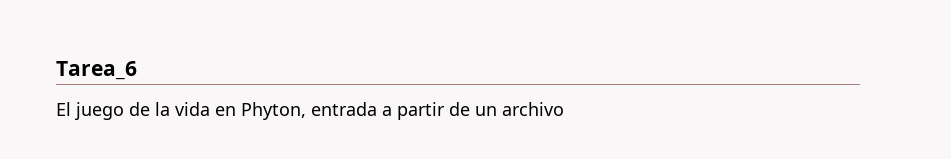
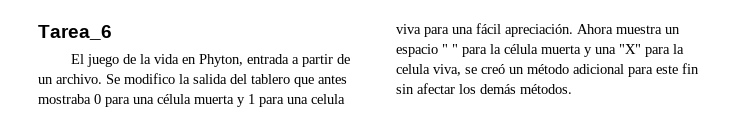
- El juego de la vida en Phyton, entrada a partir de un archivo
+ El juego de la vida en Phyton, entrada a partir de un archivo. Se modifico la salida del tablero que antes mostraba 0 para una célula muerta y 1 para una celula viva para una fácil apreciación. Ahora muestra un espacio " " para la célula muerta y una "X" para la celula viva, se creó un método adicional para este fin sin afectar los demás métodos.

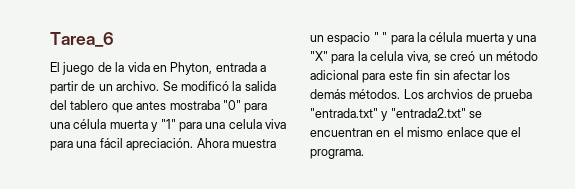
- Se modifico la salida del tablero que antes mostraba 0 para una célula muerta y 1 para una celula viva para una fácil apreciación.
+ Se modificó la salida del tablero que antes mostraba "0" para una célula muerta y "1" para una celula viva para una fácil apreciación.
+ Los archvios de prueba "entrada.txt" y "entrada2.txt" se encuentran en el mismo enlace que el programa.

